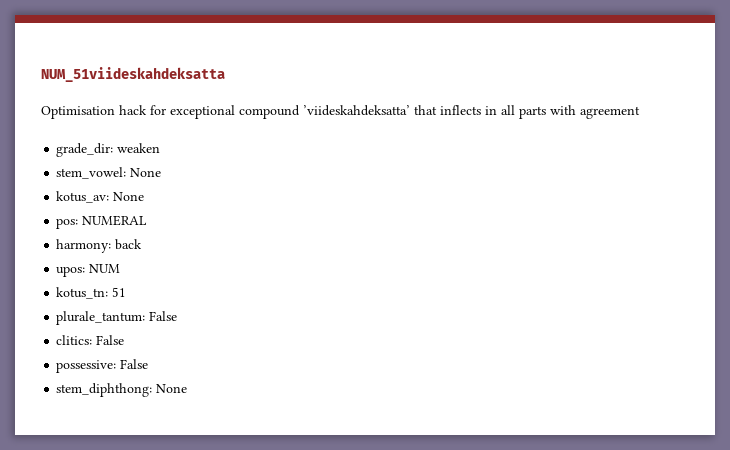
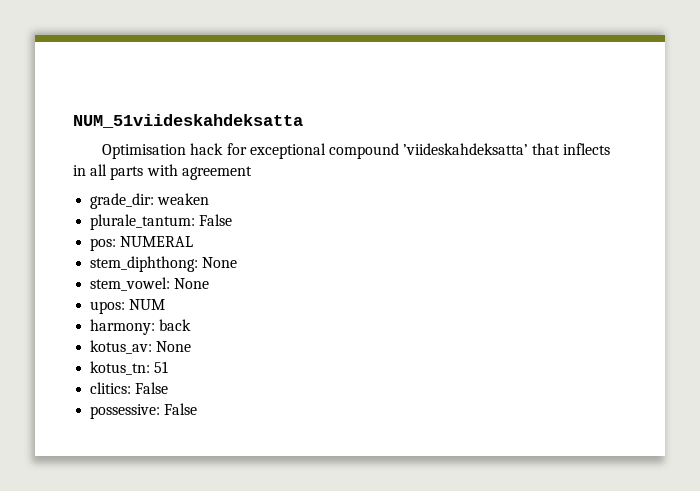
+ plurale_tantum: False
+ pos: NUMERAL
+ stem_diphthong: None
  stem_vowel: None
+ upos: NUM
+ harmony: back
  kotus_av: None
- pos: NUMERAL
- harmony: back
- upos: NUM
- plurale_tantum: False
- stem_diphthong: None

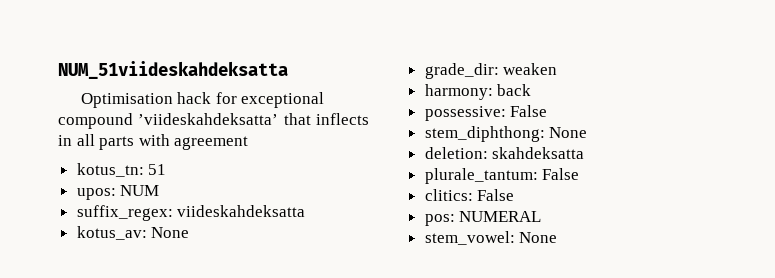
+ kotus_tn: 51
+ upos: NUM
+ suffix_regex: viideskahdeksatta
+ kotus_av: None
  grade_dir: weaken
+ harmony: back
+ possessive: False
+ stem_diphthong: None
+ deletion: skahdeksatta
+ clitics: False
- stem_diphthong: None
- upos: NUM
- harmony: back
- kotus_av: None
- kotus_tn: 51
- clitics: False
- possessive: False

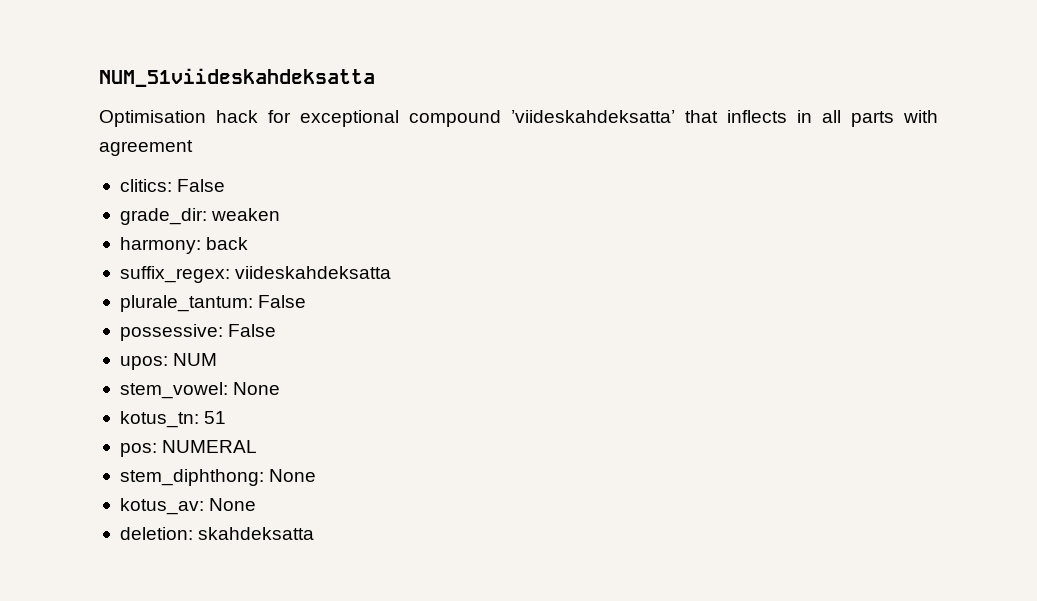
- kotus_tn: 51
- upos: NUM
- suffix_regex: viideskahdeksatta
- kotus_av: None
+ clitics: False
  grade_dir: weaken
  harmony: back
+ suffix_regex: viideskahdeksatta
+ plurale_tantum: False
  possessive: False
+ upos: NUM
+ stem_vowel: None
+ kotus_tn: 51
+ pos: NUMERAL
+ kotus_av: None
- plurale_tantum: False
- clitics: False
- pos: NUMERAL
- stem_vowel: None

